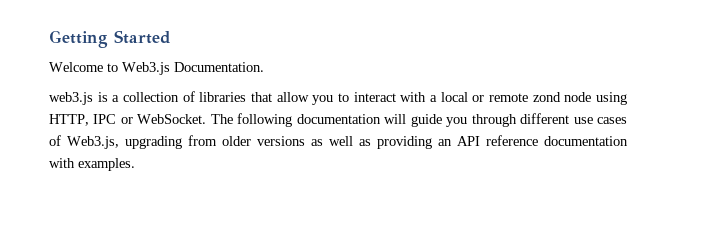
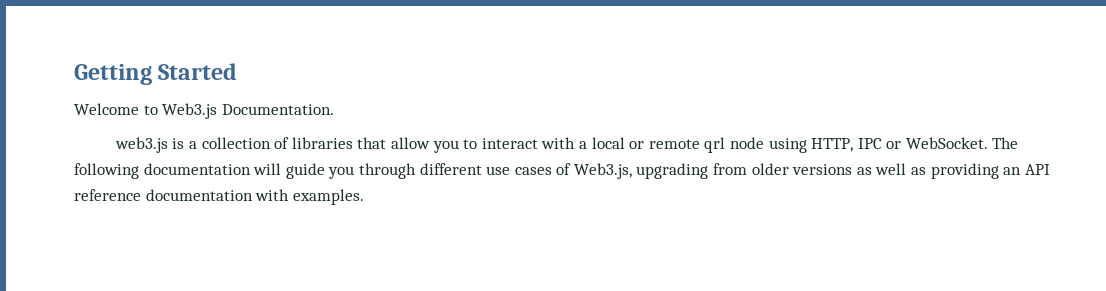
- web3.js is a collection of libraries that allow you to interact with a local or remote zond node using HTTP, IPC or WebSocket.
+ web3.js is a collection of libraries that allow you to interact with a local or remote qrl node using HTTP, IPC or WebSocket.

